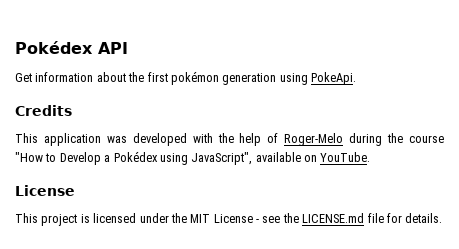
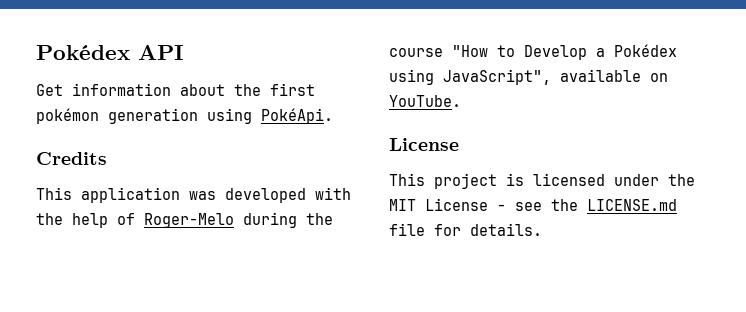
- Get information about the first pokémon generation using PokeApi.
+ Get information about the first pokémon generation using PokéApi.

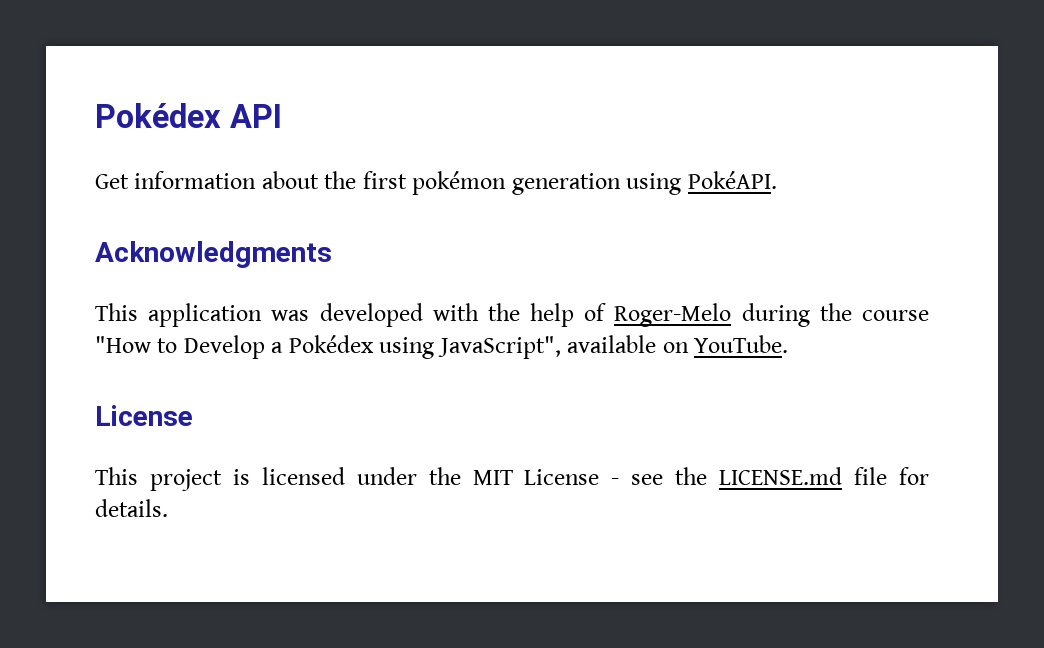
- Get information about the first pokémon generation using PokéApi.
- Credits
+ Get information about the first pokémon generation using PokéAPI.
+ Acknowledgments

